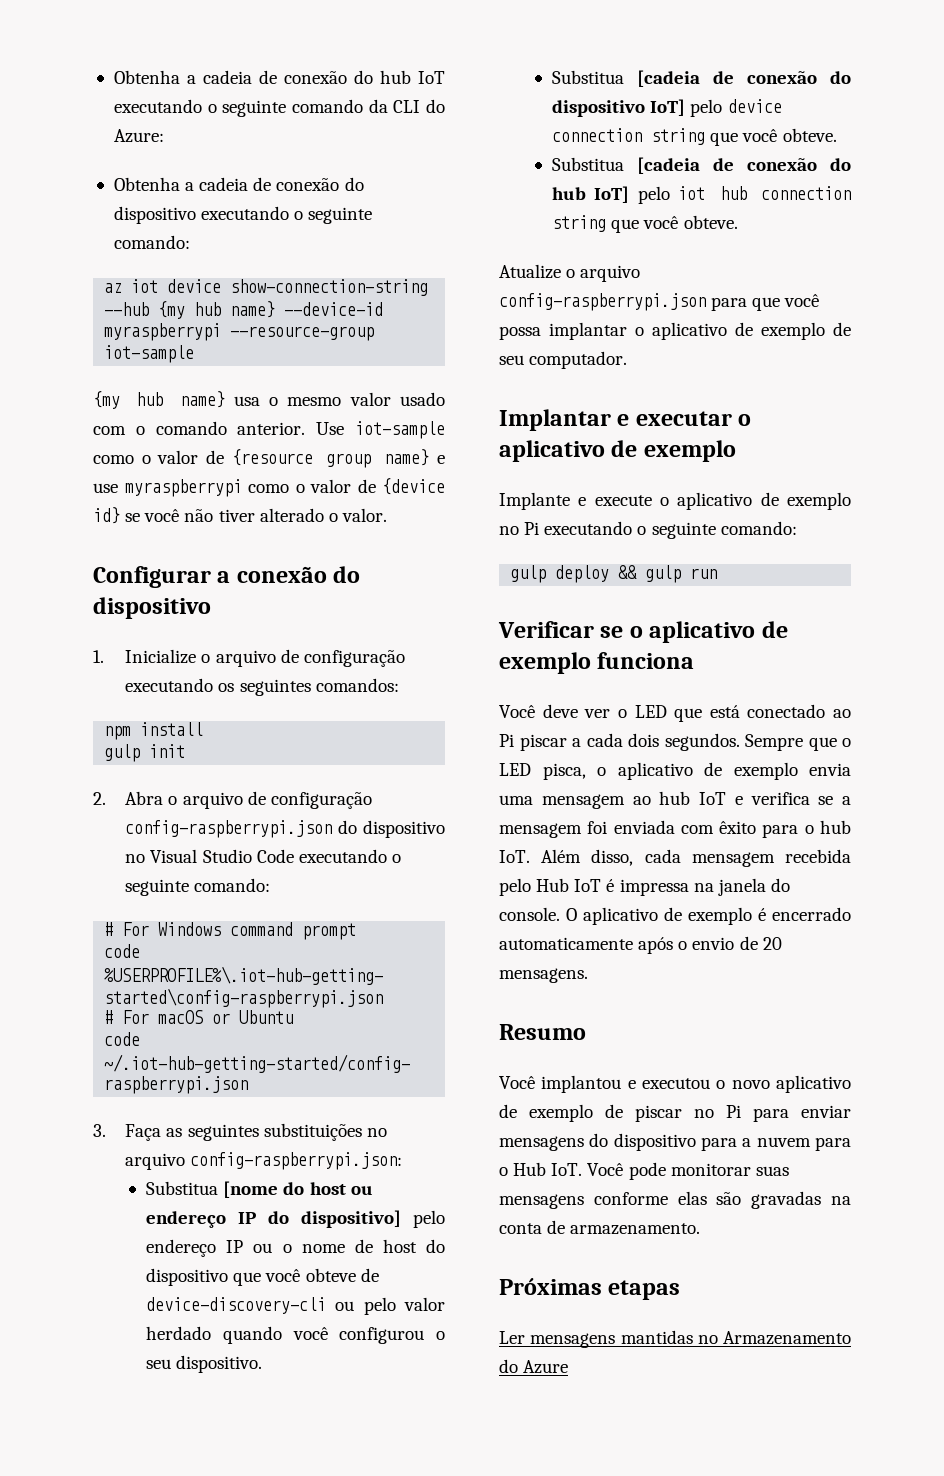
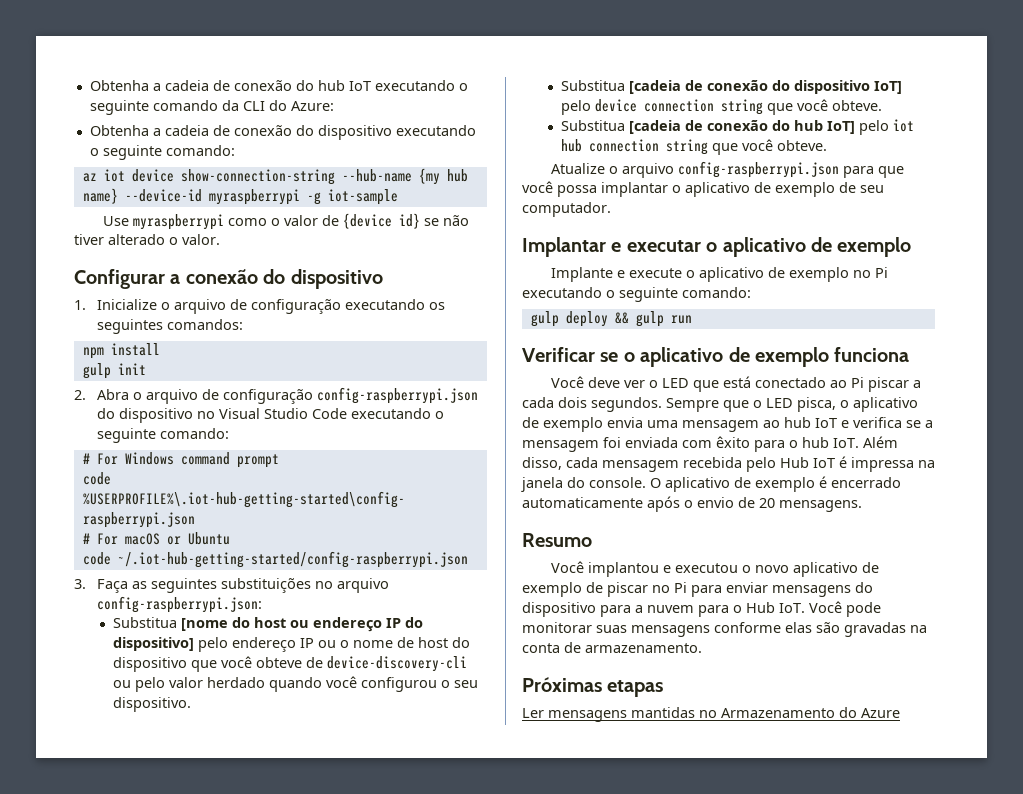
- az iot device show-connection-string --hub {my hub name} --device-id myraspberrypi --resource-group iot-sample
+ az iot device show-connection-string --hub-name {my hub name} --device-id myraspberrypi -g iot-sample
- {my hub name} usa o mesmo valor usado com o comando anterior. Use iot-sample como o valor de {resource group name} e use myraspberrypi como o valor de {device id} se você não tiver alterado o valor.
+ Use myraspberrypi como o valor de {device id} se não tiver alterado o valor.

